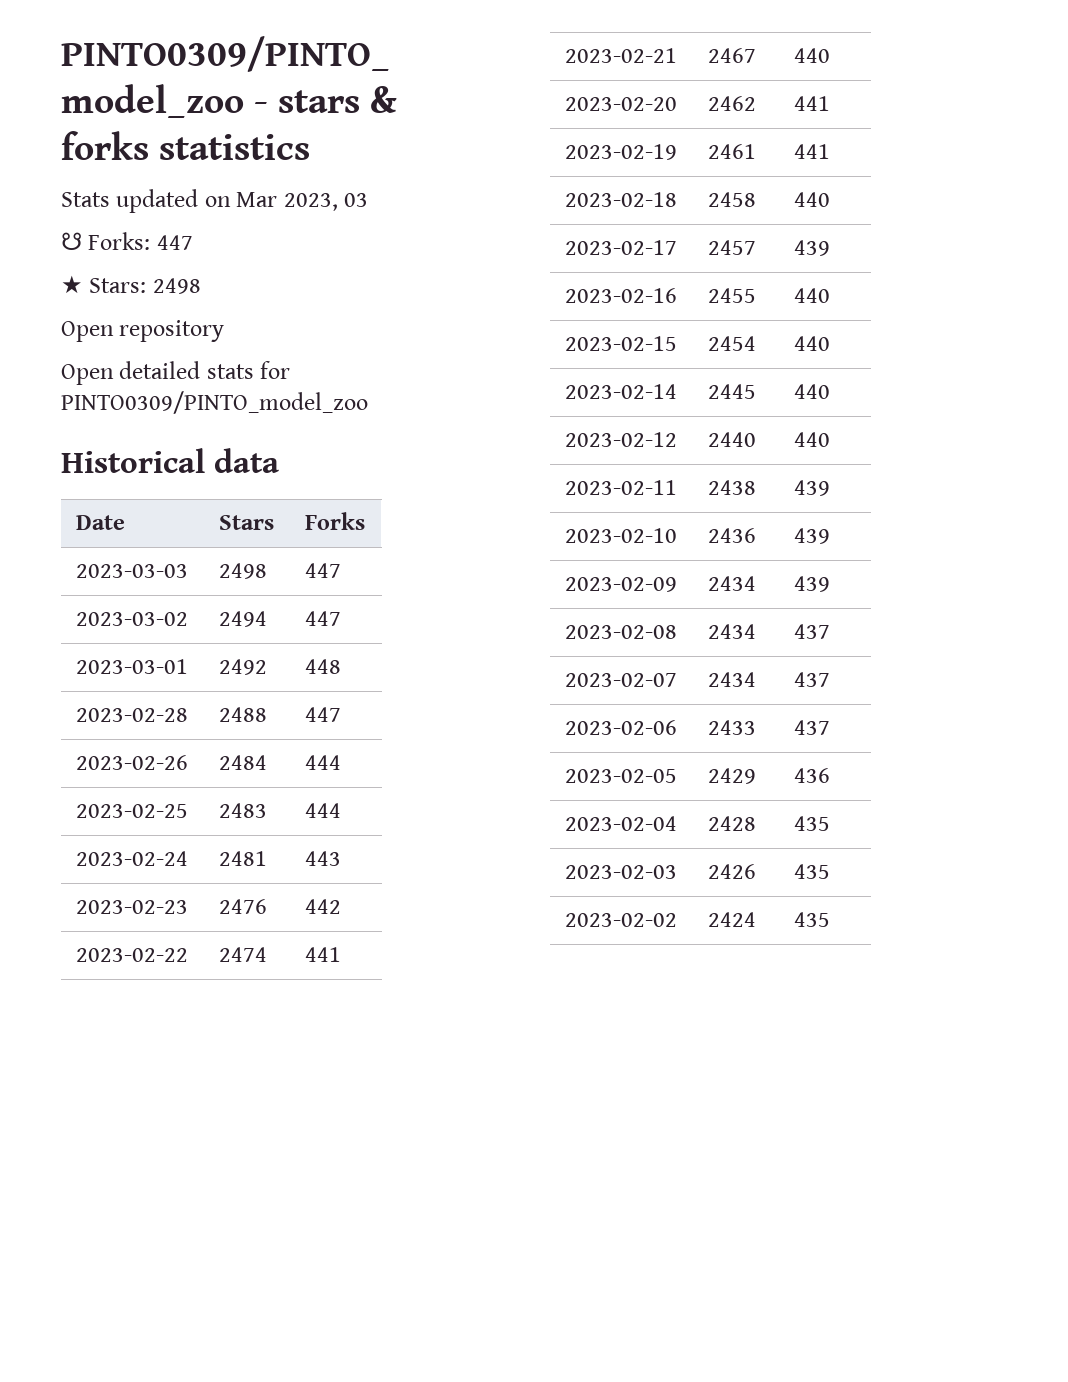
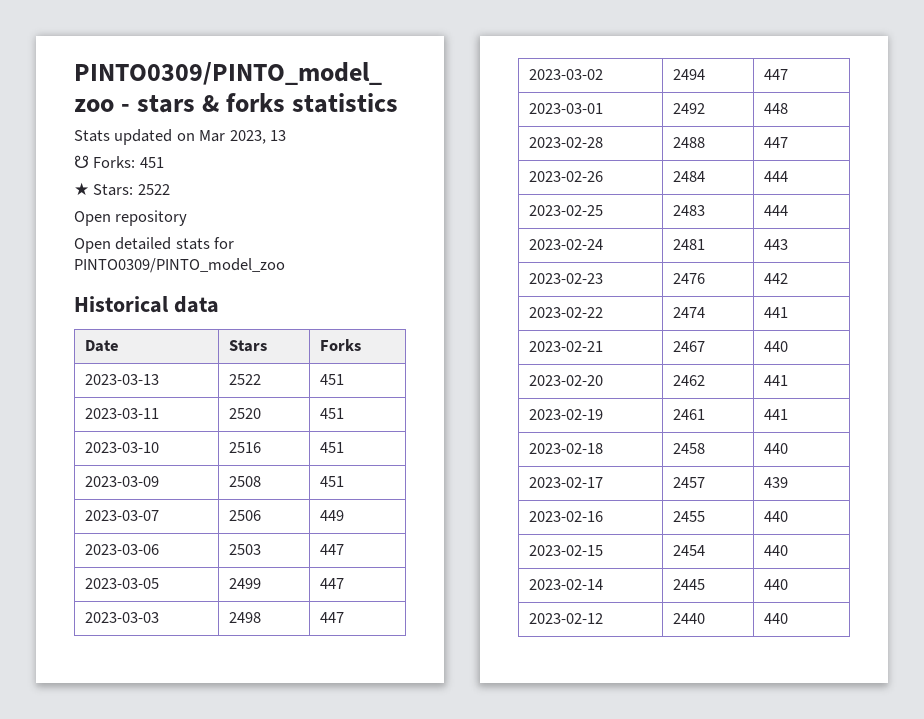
- Stats updated on Mar 2023, 03
+ Stats updated on Mar 2023, 13
- ☋ Forks: 447
+ ☋ Forks: 451
- ★ Stars: 2498
+ ★ Stars: 2522
+ 2023-03-13 | 2522 | 451
+ 2023-03-11 | 2520 | 451
+ 2023-03-10 | 2516 | 451
+ 2023-03-09 | 2508 | 451
+ 2023-03-07 | 2506 | 449
+ 2023-03-06 | 2503 | 447
+ 2023-03-05 | 2499 | 447
- 2023-02-11 | 2438 | 439
- 2023-02-10 | 2436 | 439
- 2023-02-09 | 2434 | 439
- 2023-02-08 | 2434 | 437
- 2023-02-07 | 2434 | 437
- 2023-02-06 | 2433 | 437
- 2023-02-05 | 2429 | 436
- 2023-02-04 | 2428 | 435
- 2023-02-03 | 2426 | 435
- 2023-02-02 | 2424 | 435

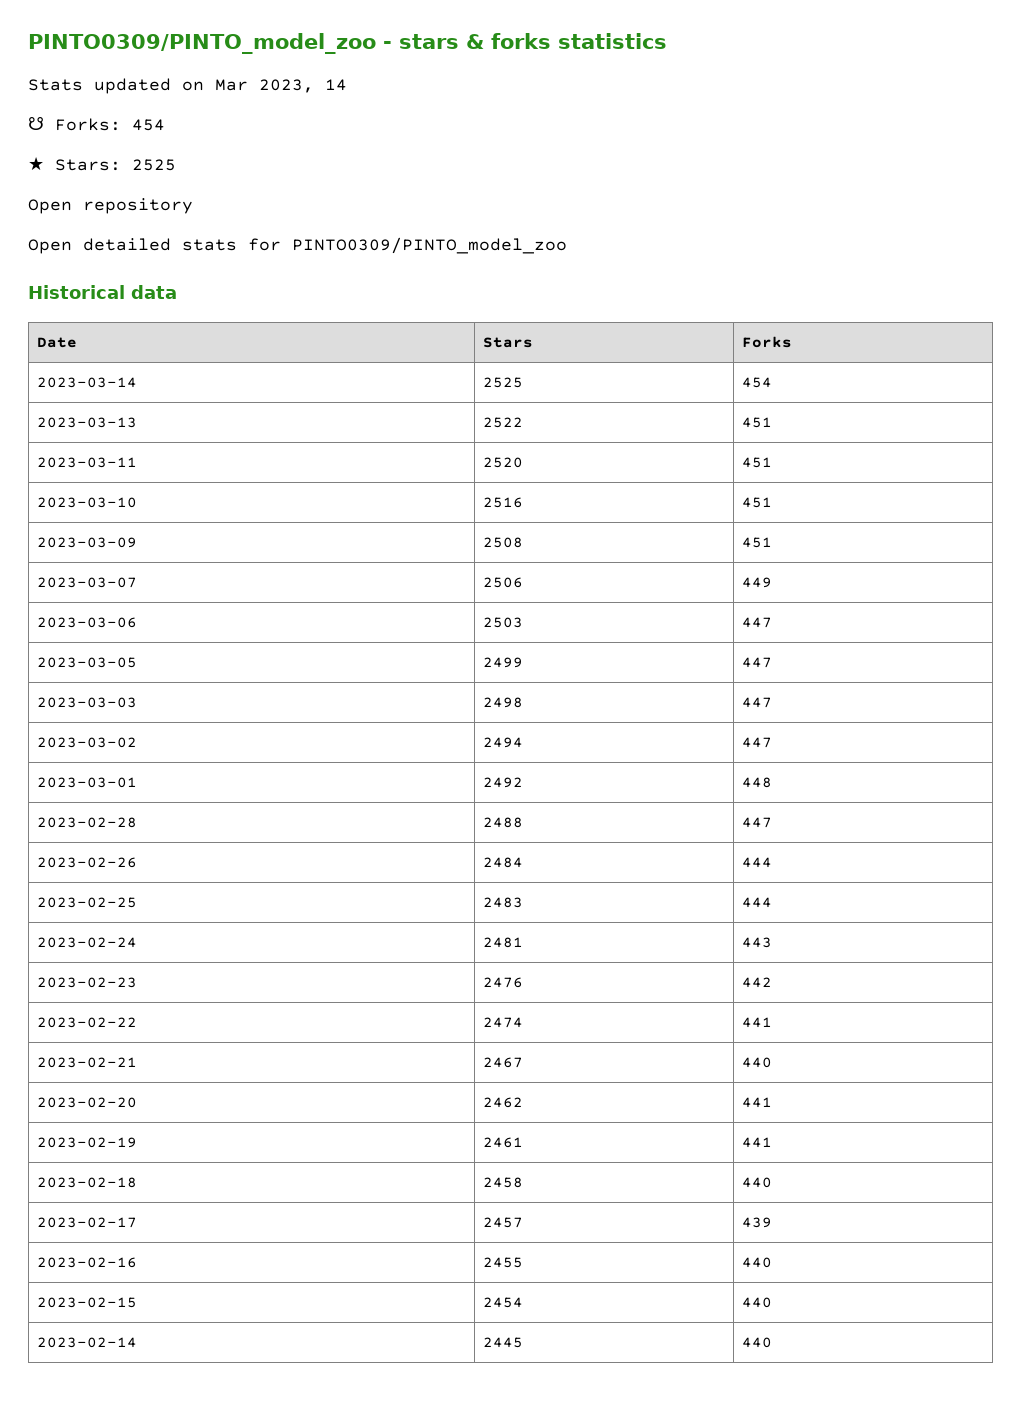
- Stats updated on Mar 2023, 13
+ Stats updated on Mar 2023, 14
- ☋ Forks: 451
+ ☋ Forks: 454
- ★ Stars: 2522
+ ★ Stars: 2525
+ 2023-03-14 | 2525 | 454
- 2023-02-12 | 2440 | 440

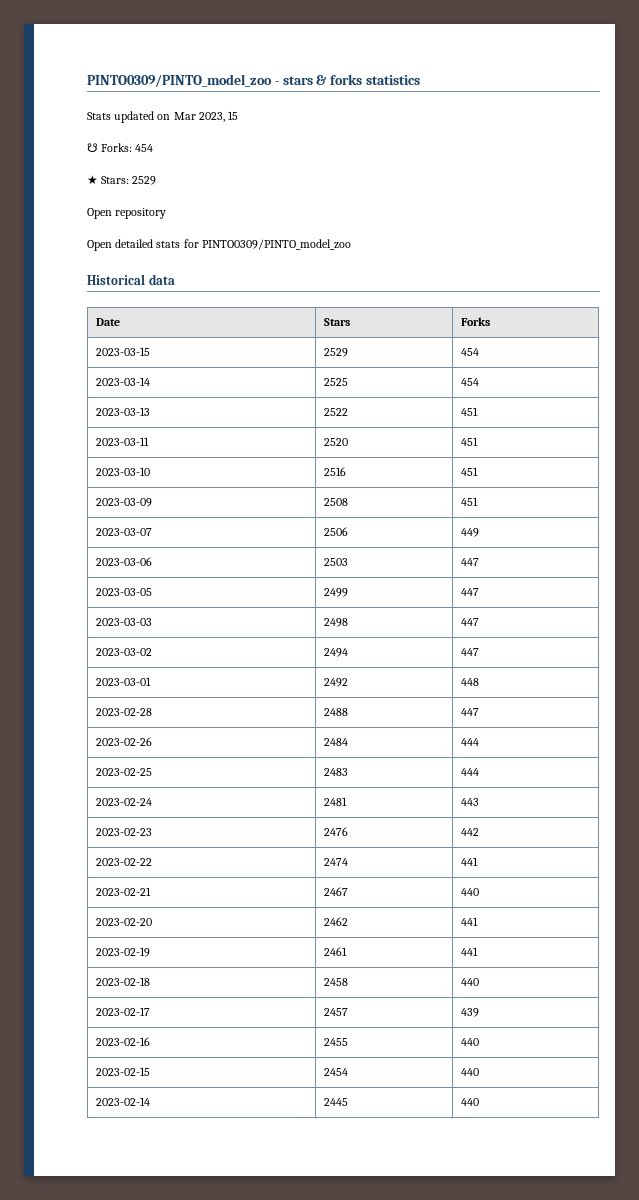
- Stats updated on Mar 2023, 14
+ Stats updated on Mar 2023, 15
- ★ Stars: 2525
+ ★ Stars: 2529
+ 2023-03-15 | 2529 | 454

